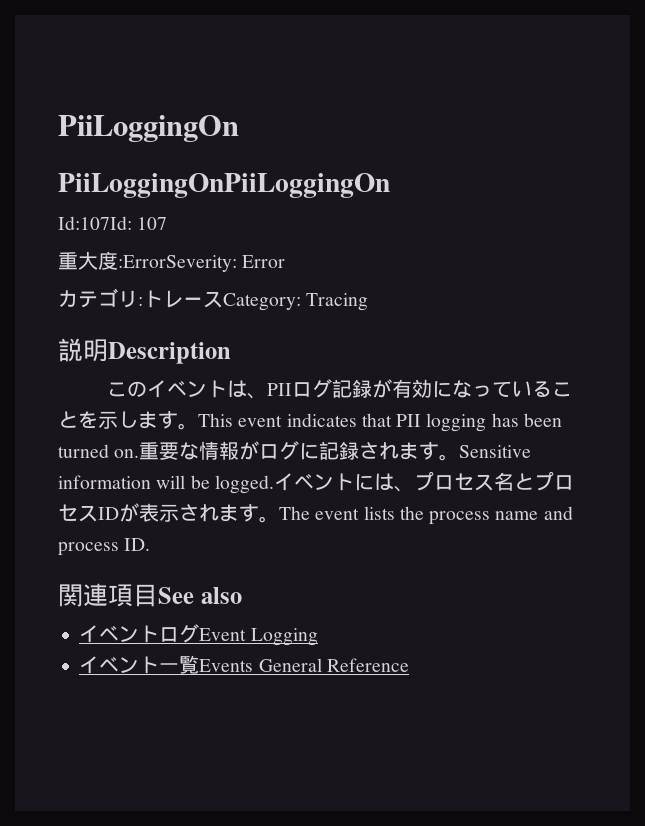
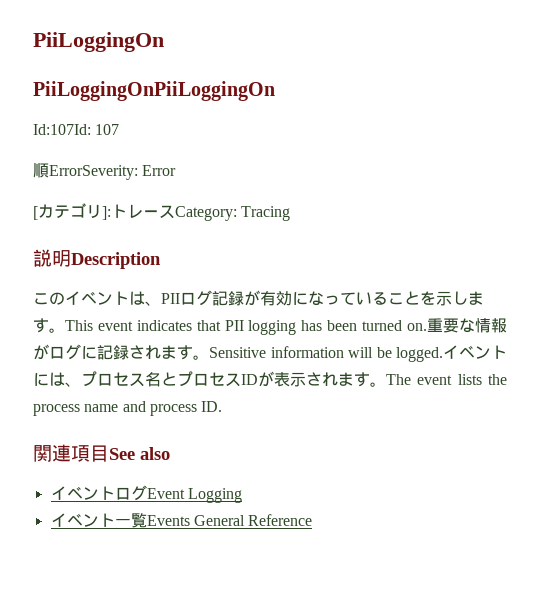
- 重大度:ErrorSeverity: Error
+ 順ErrorSeverity: Error
- カテゴリ:トレースCategory: Tracing
+ [カテゴリ]:トレースCategory: Tracing

